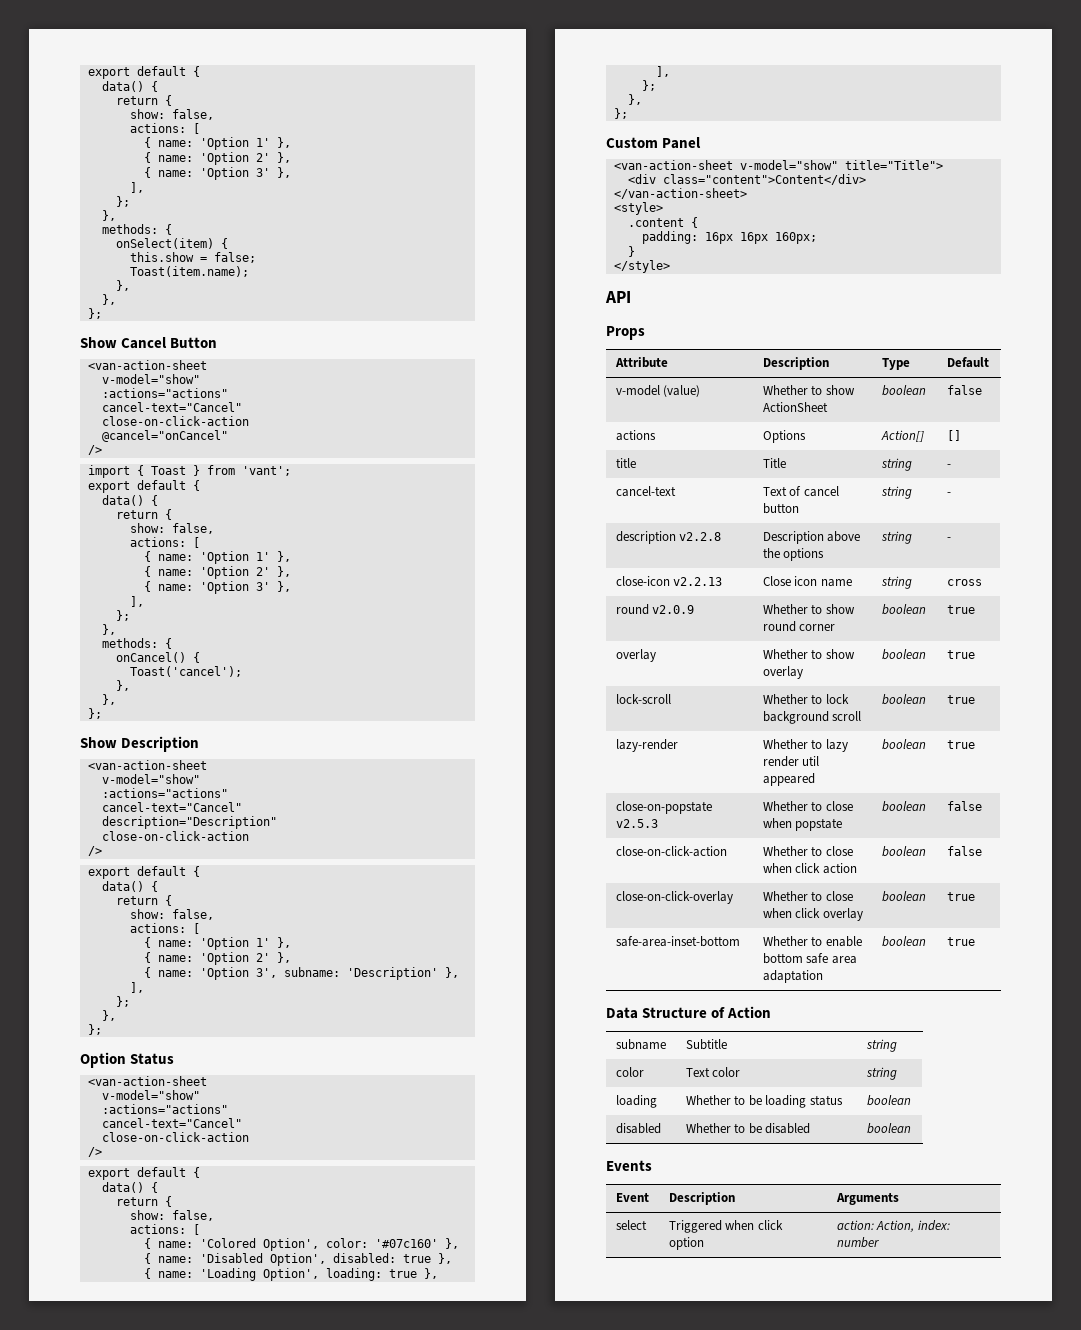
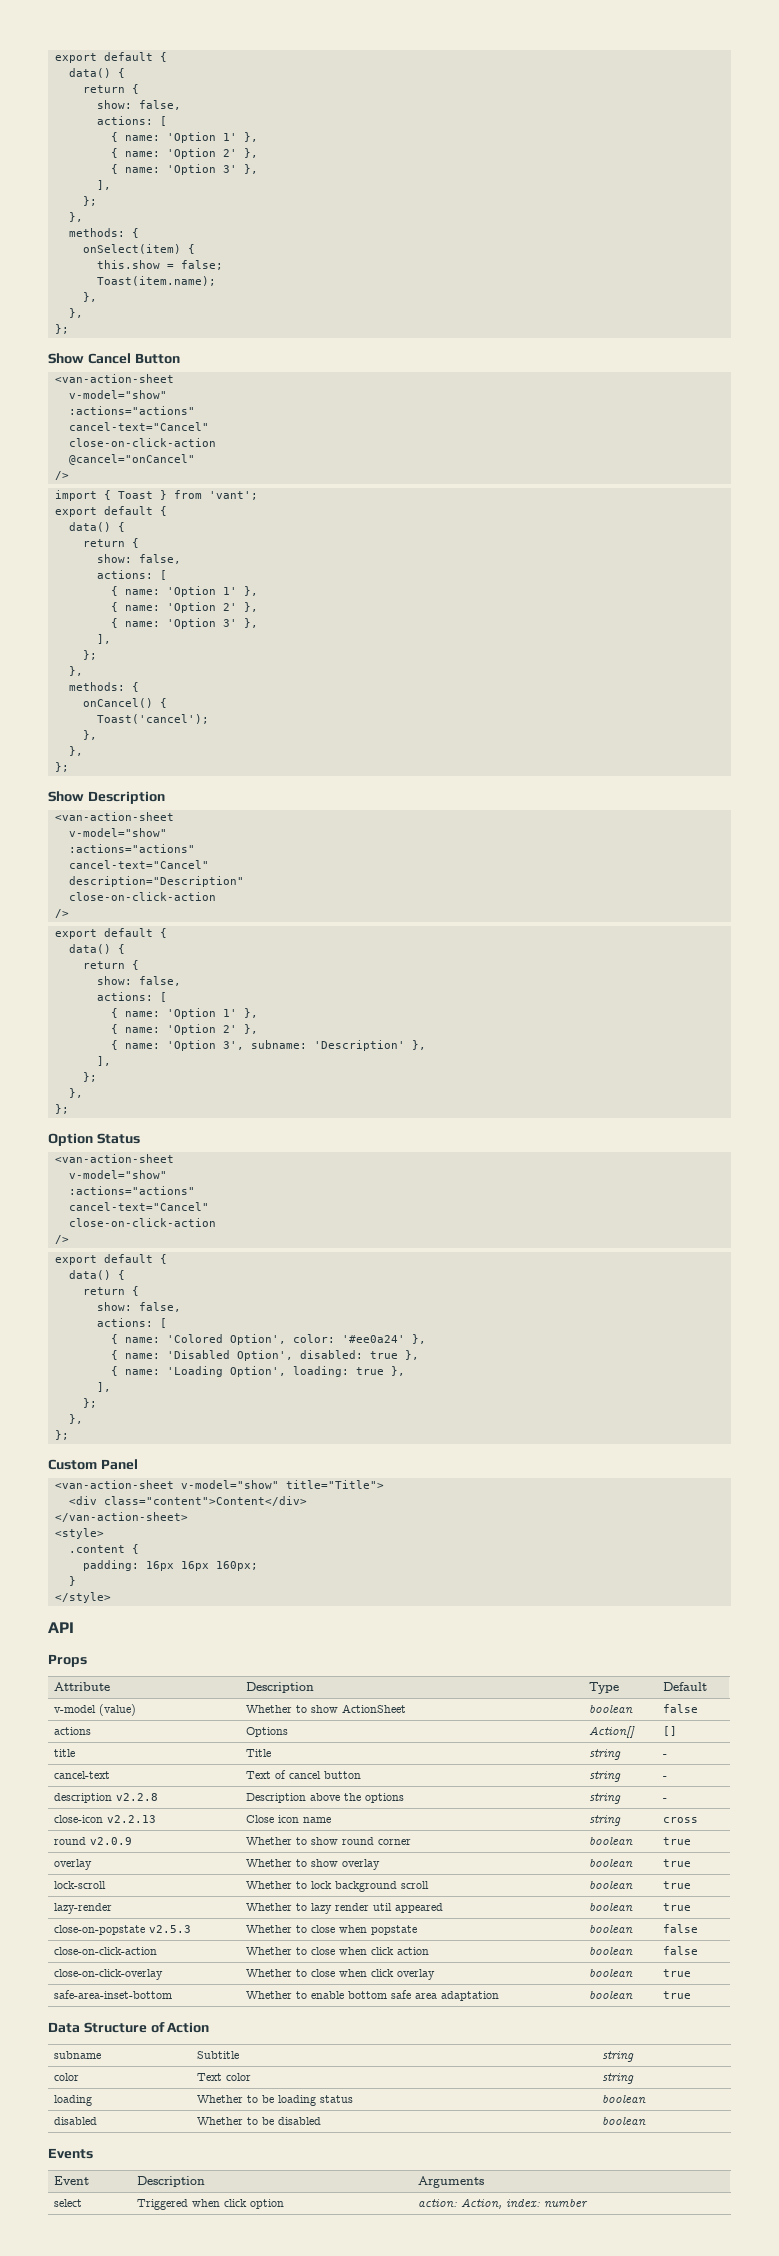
- { name: 'Colored Option', color: '#07c160' },
+ { name: 'Colored Option', color: '#ee0a24' },

